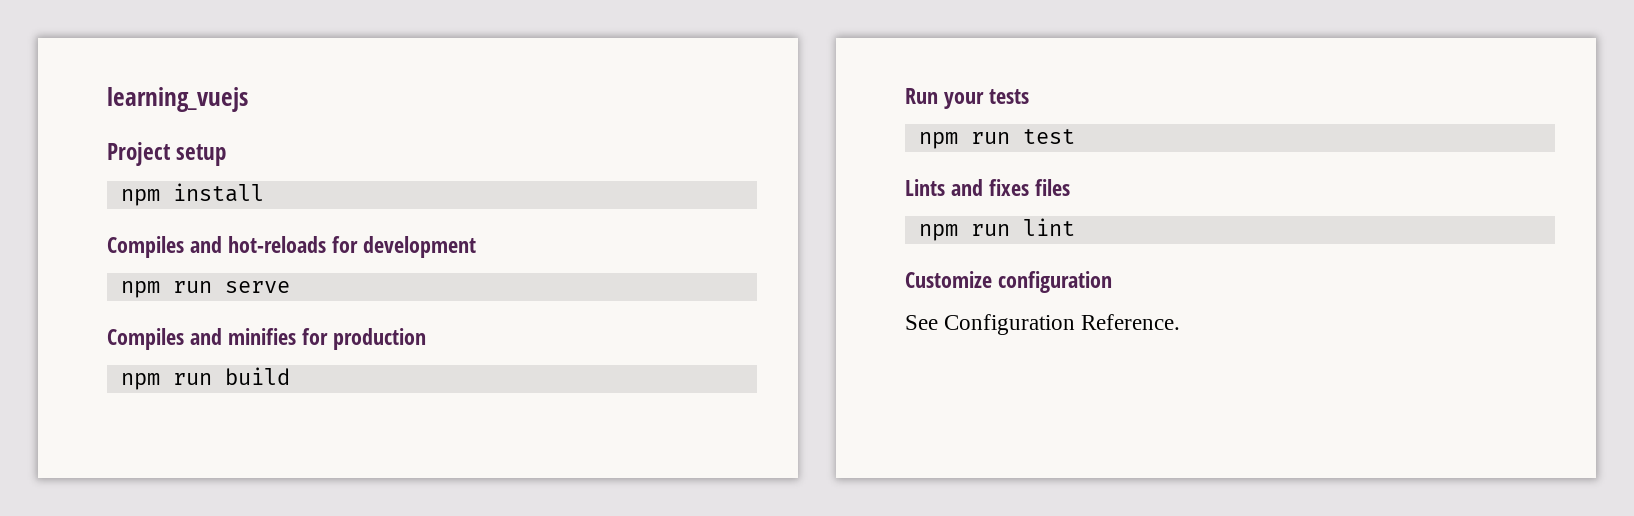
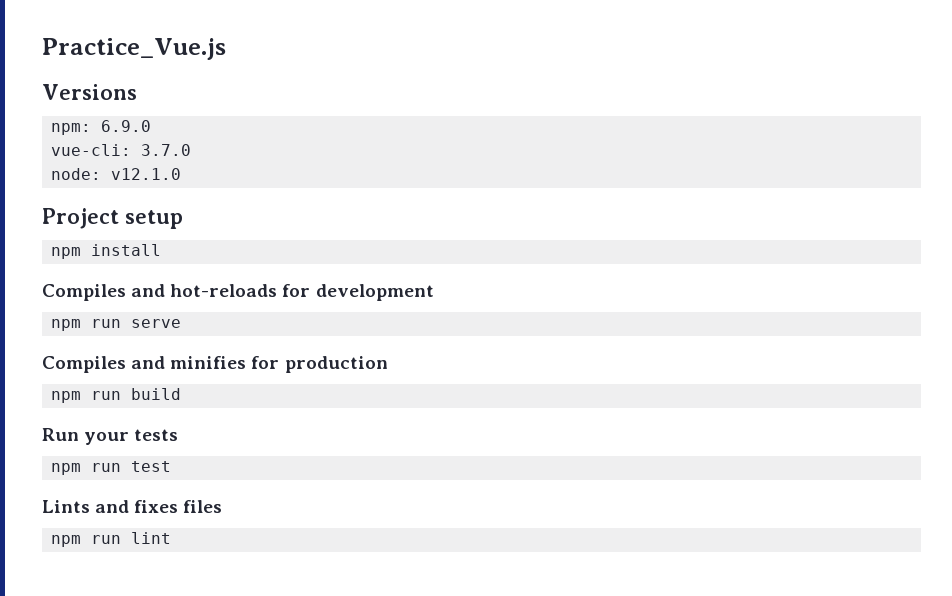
- learning_vuejs
+ Practice_Vue.js
+ Versions
+ npm: 6.9.0
+ vue-cli: 3.7.0
+ node: v12.1.0
- Customize configuration
- See Configuration Reference.

